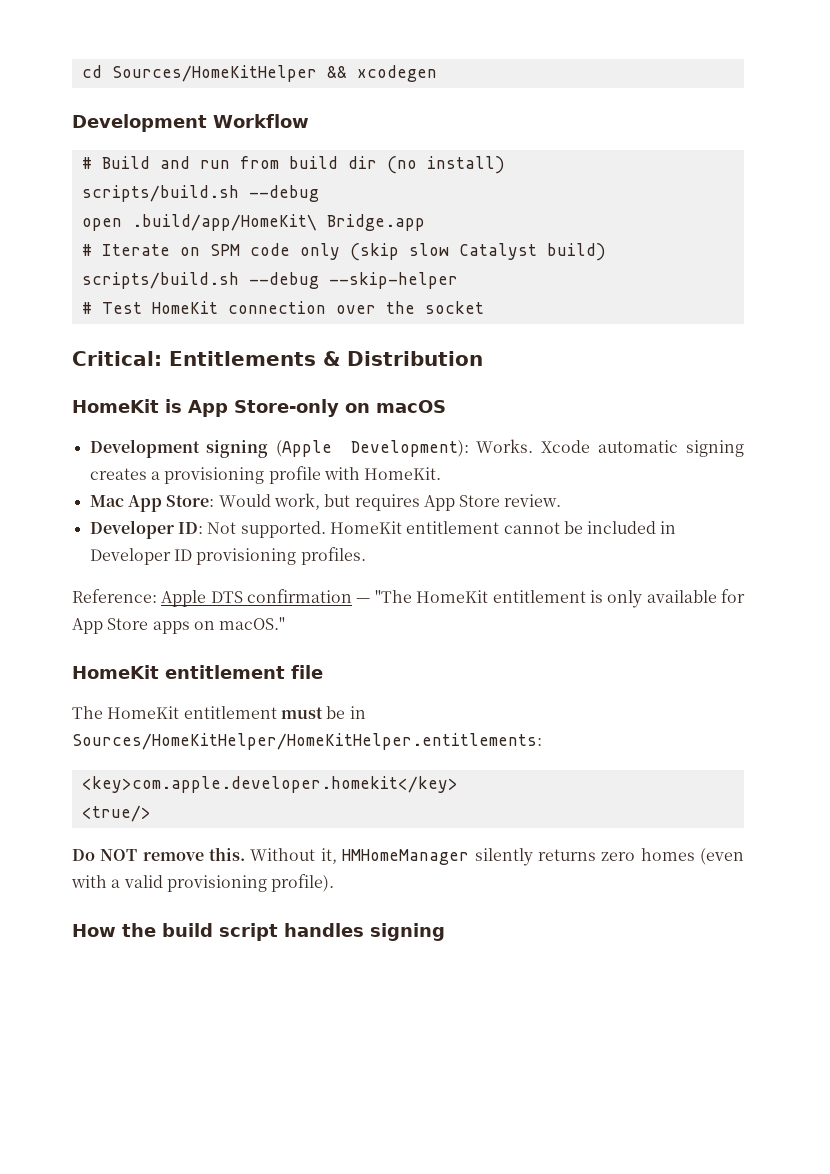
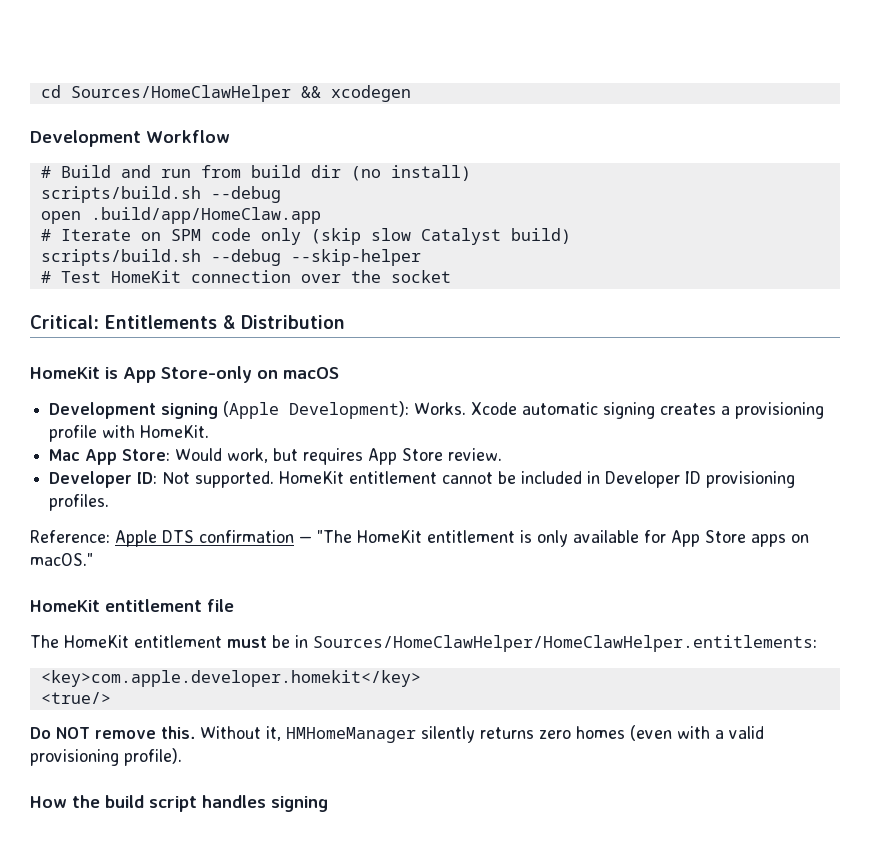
- cd Sources/HomeKitHelper && xcodegen
+ cd Sources/HomeClawHelper && xcodegen
- open .build/app/HomeKit\ Bridge.app
+ open .build/app/HomeClaw.app
- The HomeKit entitlement must be in Sources/HomeKitHelper/HomeKitHelper.entitlements:
+ The HomeKit entitlement must be in Sources/HomeClawHelper/HomeClawHelper.entitlements:

